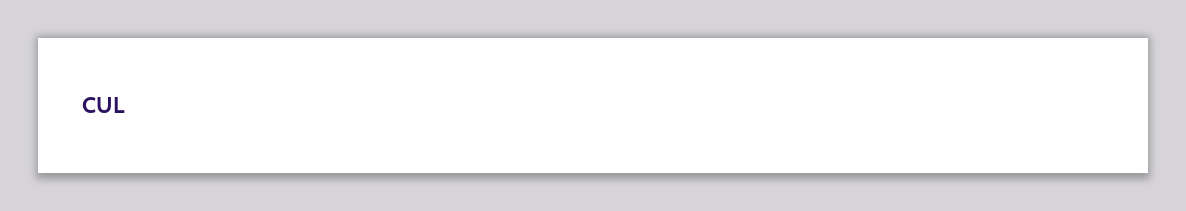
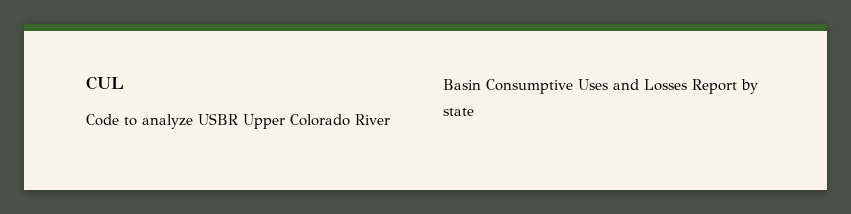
+ Code to analyze USBR Upper Colorado River Basin Consumptive Uses and Losses Report by state

